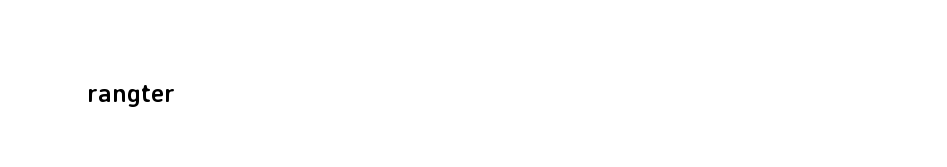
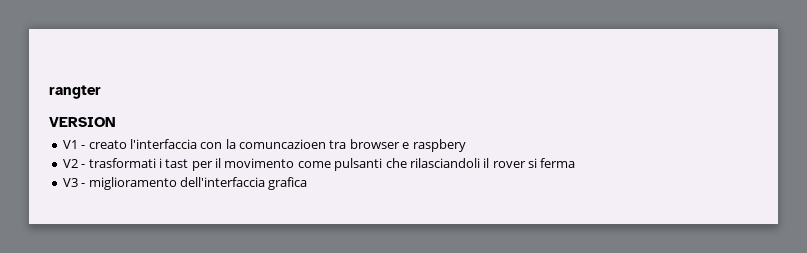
+ VERSION
+ V1 - creato l'interfaccia con la comuncazioen tra browser e raspbery
+ V2 - trasformati i tast per il movimento come pulsanti che rilasciandoli il rover si ferma
+ V3 - miglioramento dell'interfaccia grafica

